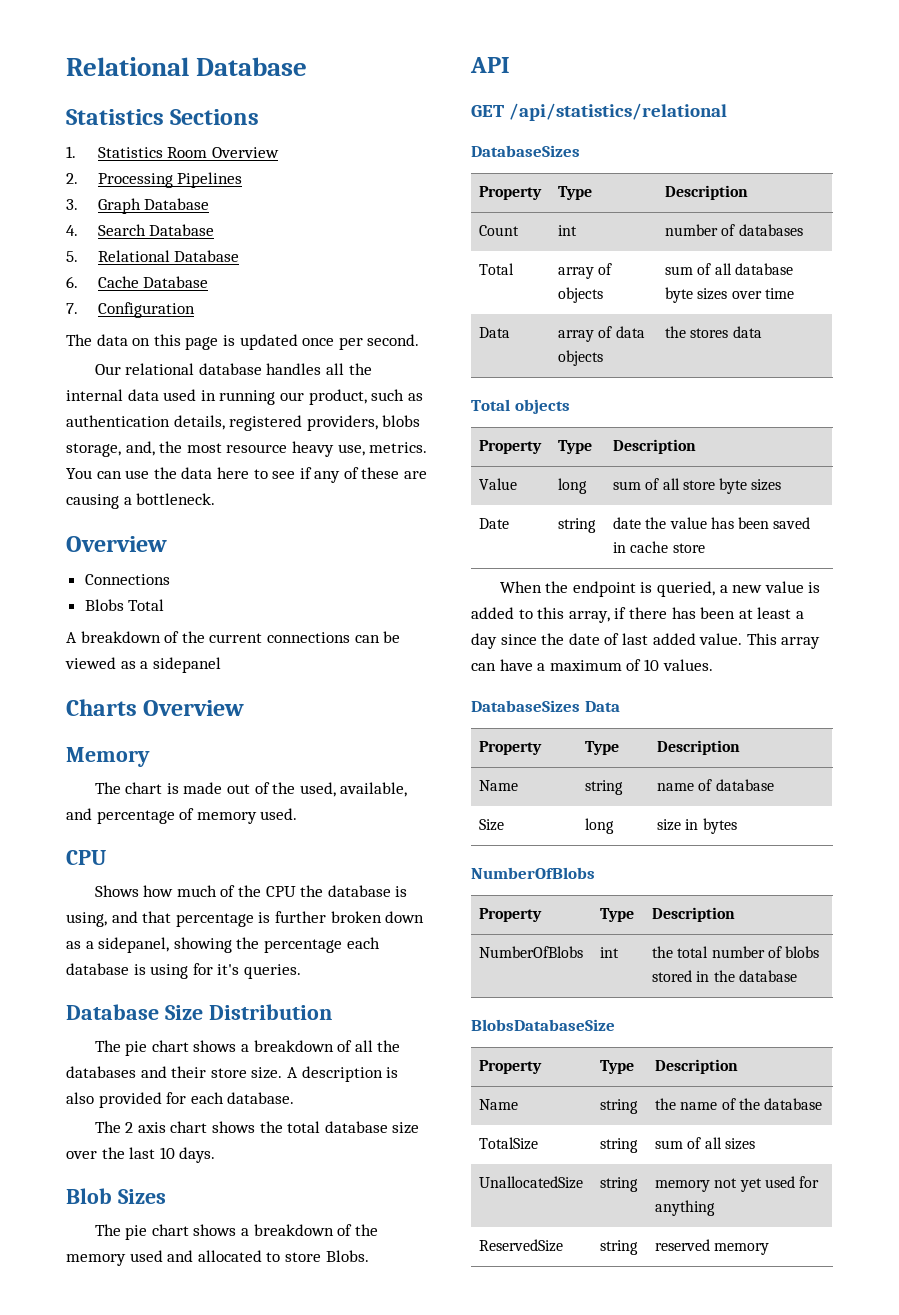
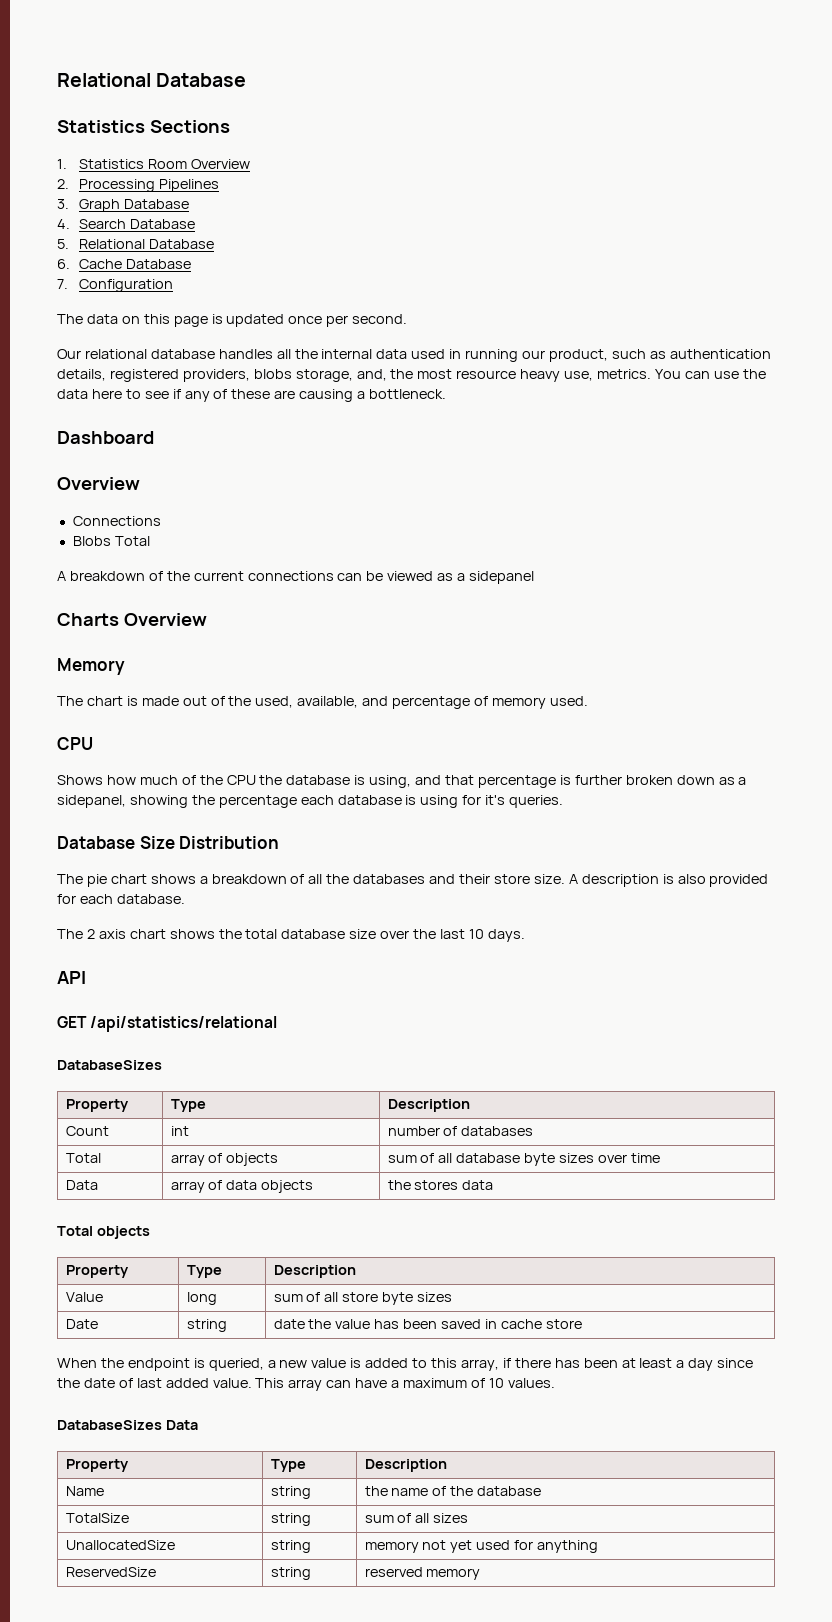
+ Dashboard
- Blob Sizes
- The pie chart shows a breakdown of the memory used and allocated to store Blobs.
- Name | string | name of database
- Size | long | size in bytes
- NumberOfBlobs
- Property | Type | Description
- NumberOfBlobs | int | the total number of blobs stored in the database
- BlobsDatabaseSize
- Property | Type | Description

